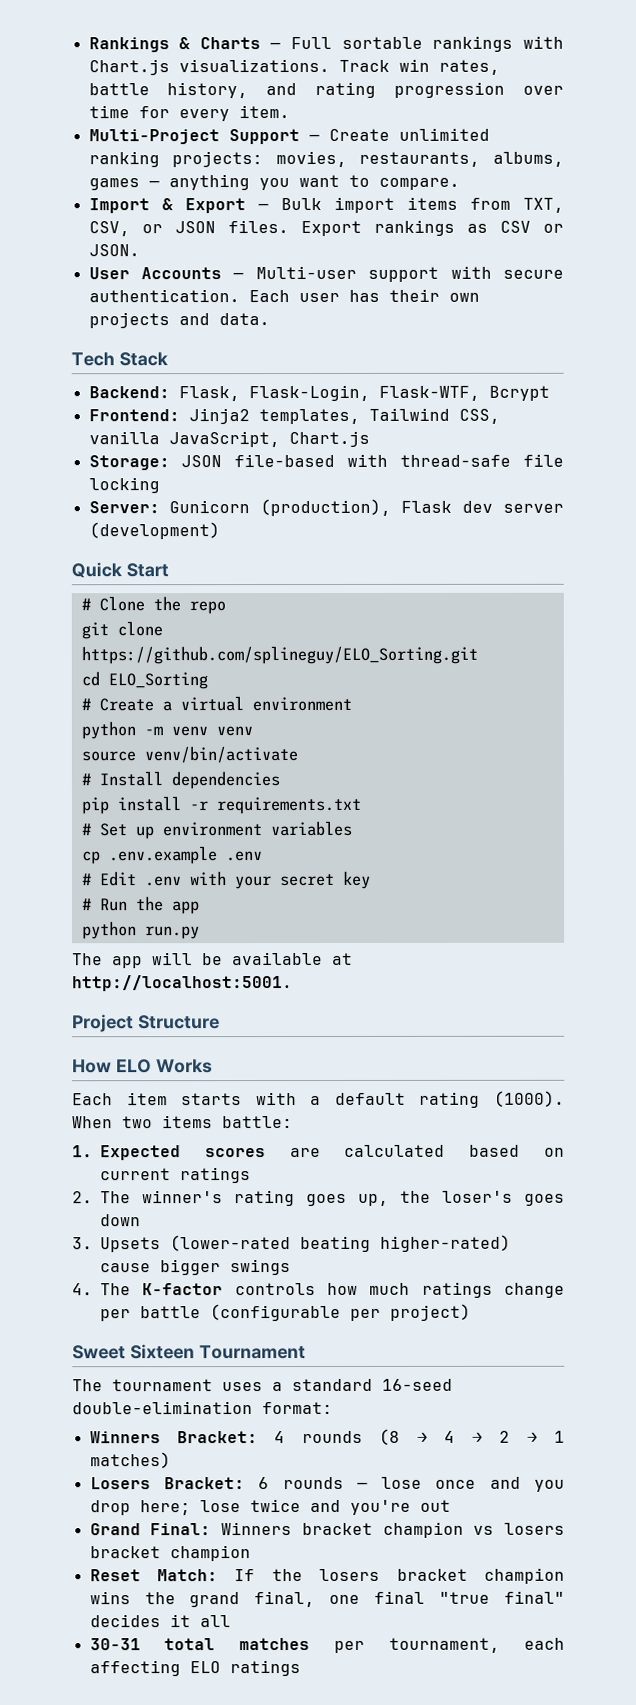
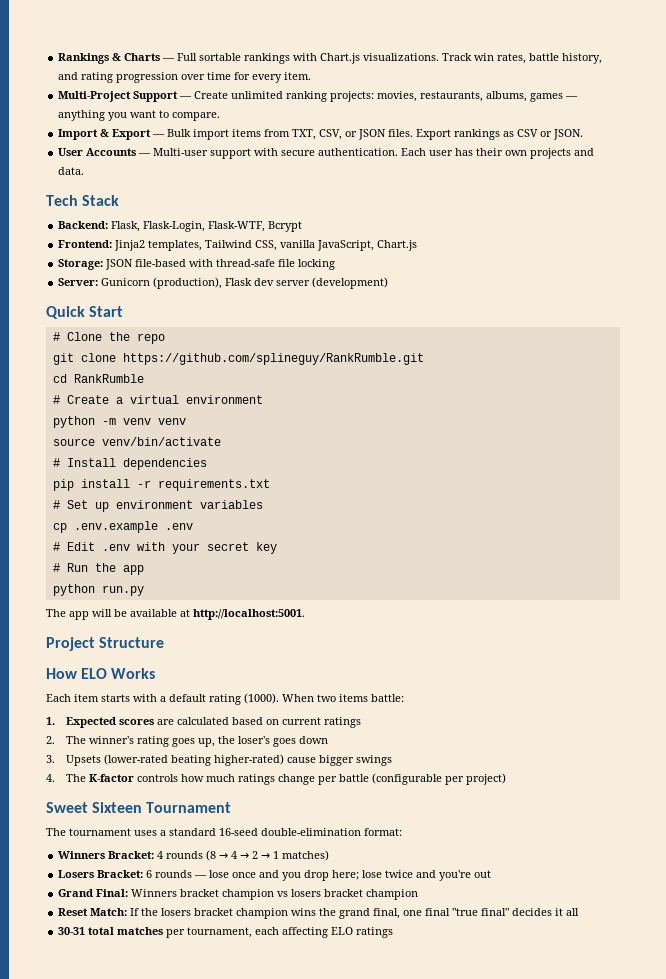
- git clone https://github.com/splineguy/ELO_Sorting.git
+ git clone https://github.com/splineguy/RankRumble.git
- cd ELO_Sorting
+ cd RankRumble

